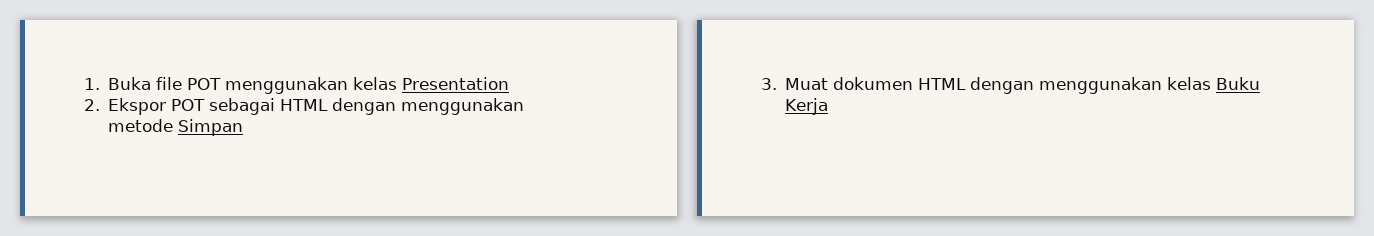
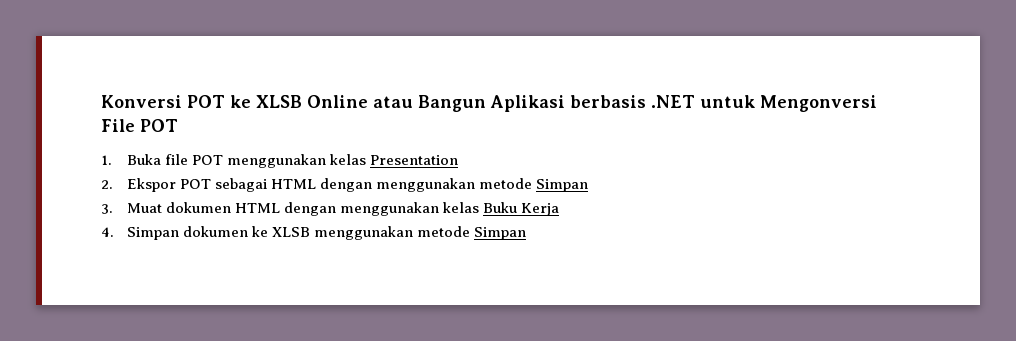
+ Konversi POT ke XLSB Online atau Bangun Aplikasi berbasis .NET untuk Mengonversi File POT
+ 4. Simpan dokumen ke XLSB menggunakan metode Simpan

